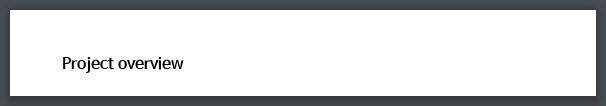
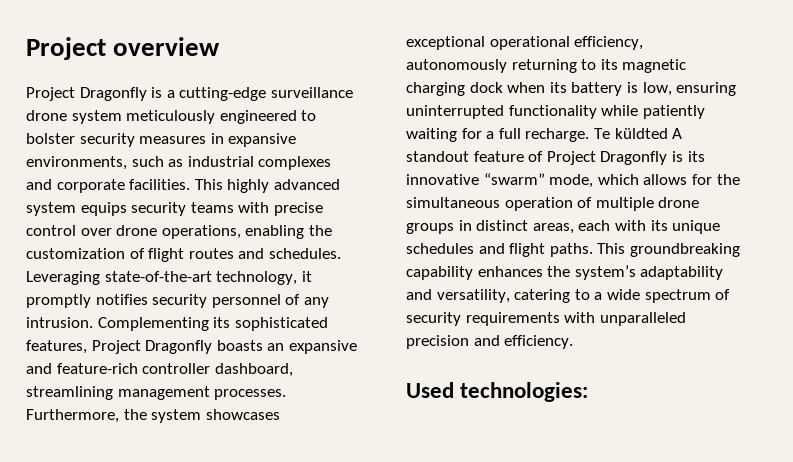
+ Project Dragonfly is a cutting-edge surveillance drone system meticulously engineered to bolster security measures in expansive environments, such as industrial complexes and corporate facilities. This highly advanced system equips security teams with precise control over drone operations, enabling the customization of flight routes and schedules. Leveraging state-of-the-art technology, it promptly notifies security personnel of any intrusion. Complementing its sophisticated features, Project Dragonfly boasts an expansive and feature-rich controller dashboard, streamlining management processes. Furthermore, the system showcases exceptional operational efficiency, autonomously returning to its magnetic charging dock when its battery is low, ensuring uninterrupted functionality while patiently waiting for a full recharge. Te küldted A standout feature of Project Dragonfly is its innovative “swarm” mode, which allows for the simultaneous operation of multiple drone groups in distinct areas, each with its unique schedules and flight paths. This groundbreaking capability enhances the system’s adaptability and versatility, catering to a wide spectrum of security requirements with unparalleled precision and efficiency.
+ Used technologies:

